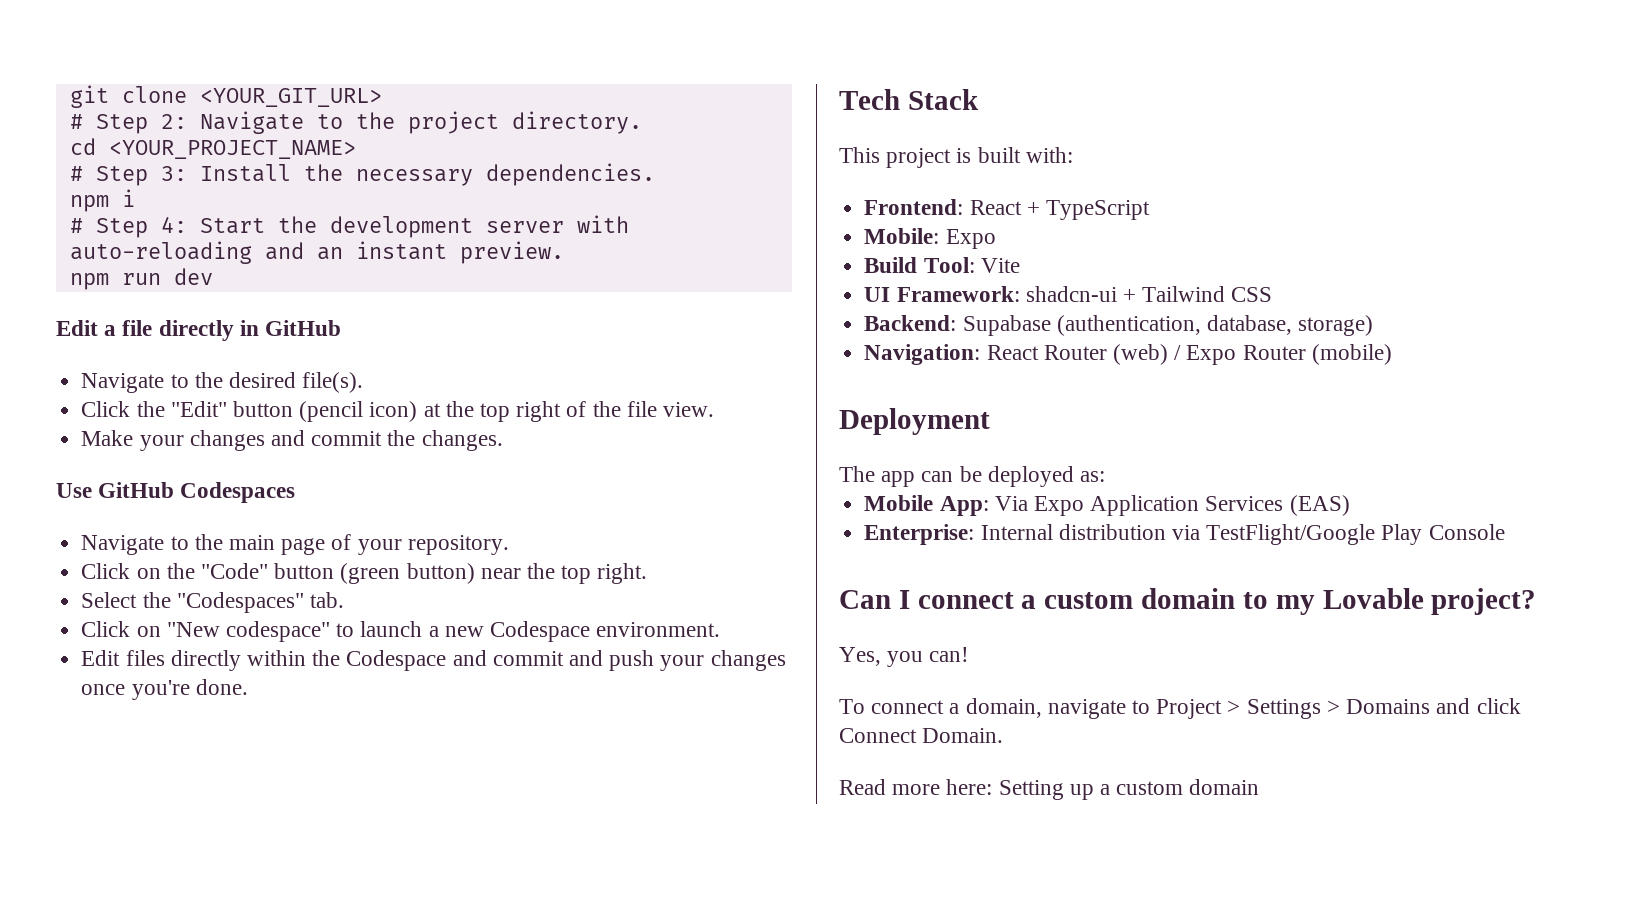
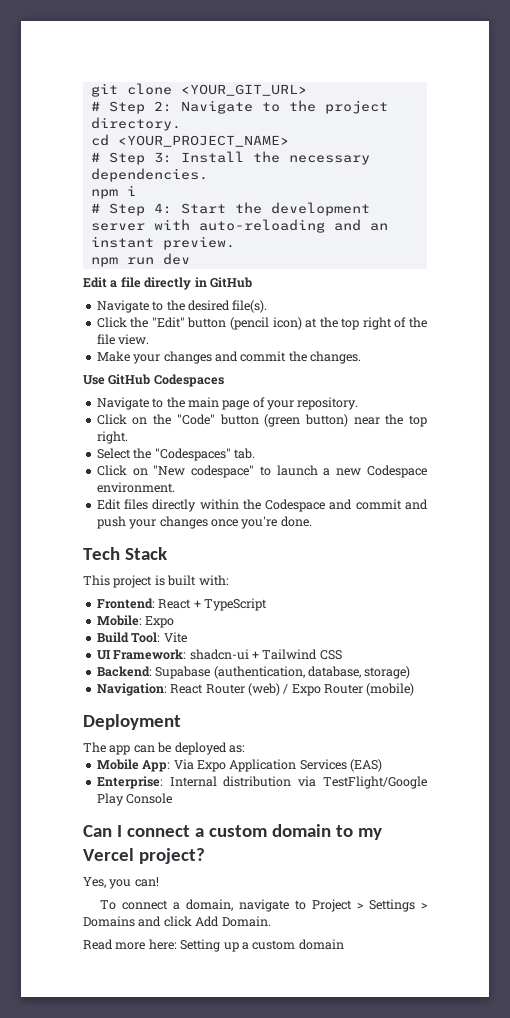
- Can I connect a custom domain to my Lovable project?
+ Can I connect a custom domain to my Vercel project?
- To connect a domain, navigate to Project > Settings > Domains and click Connect Domain.
+ To connect a domain, navigate to Project > Settings > Domains and click Add Domain.

